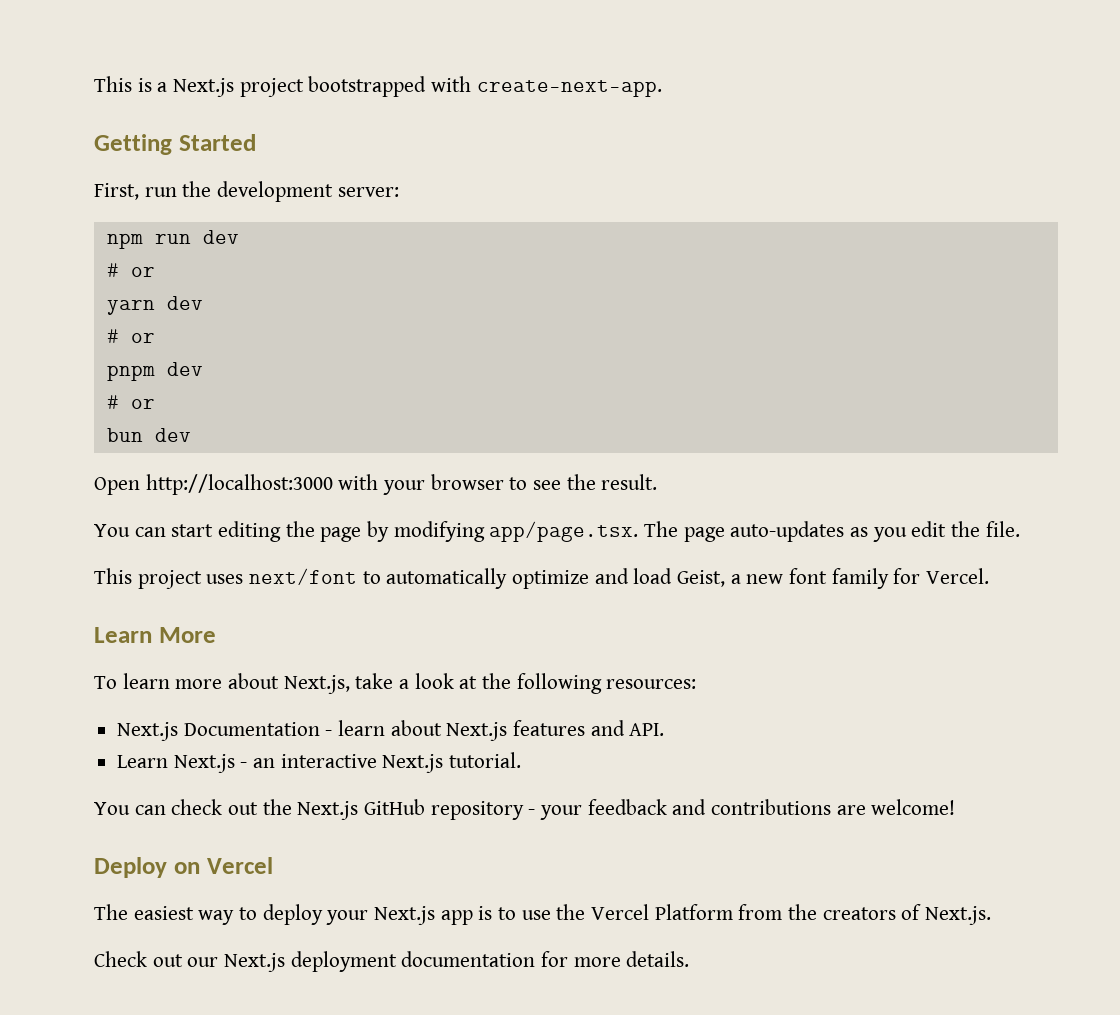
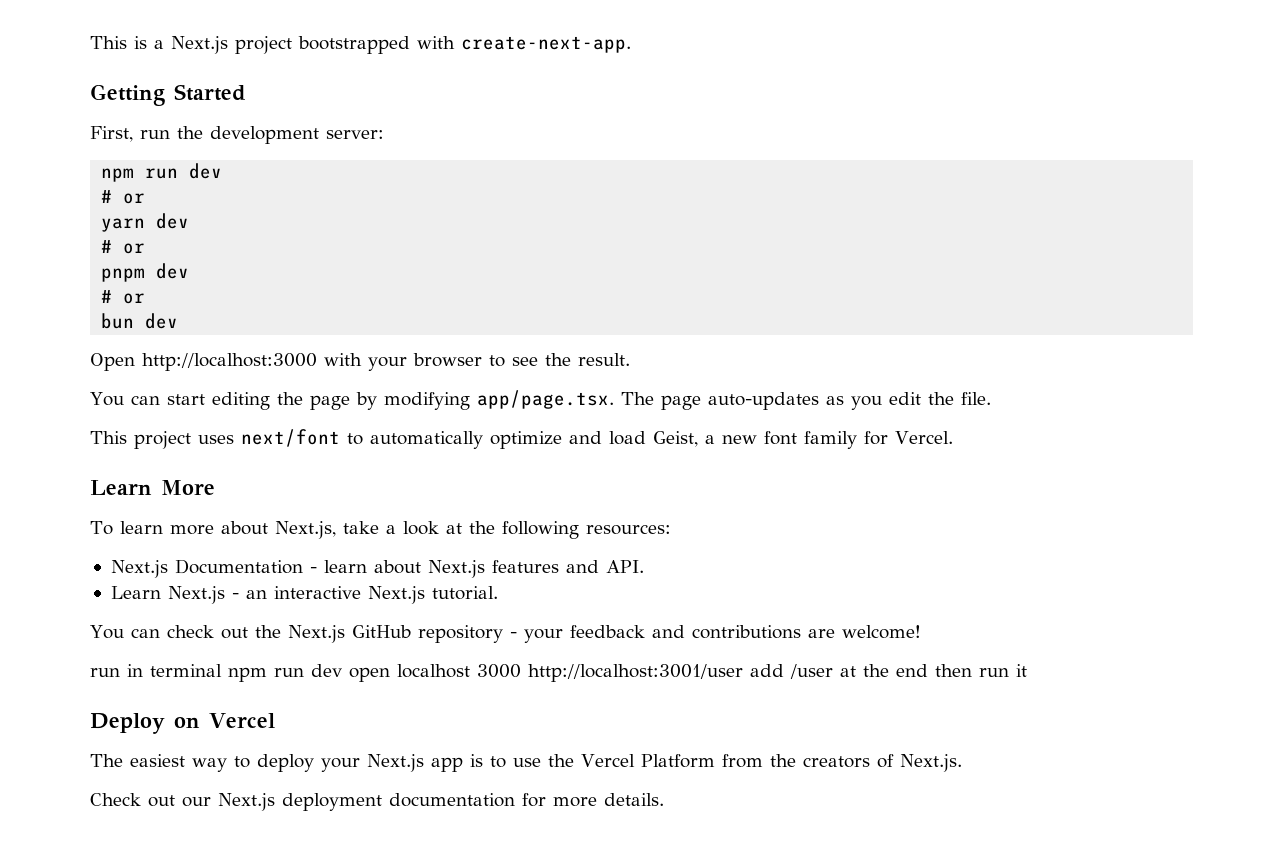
+ run in terminal npm run dev open localhost 3000 http://localhost:3001/user add /user at the end then run it

